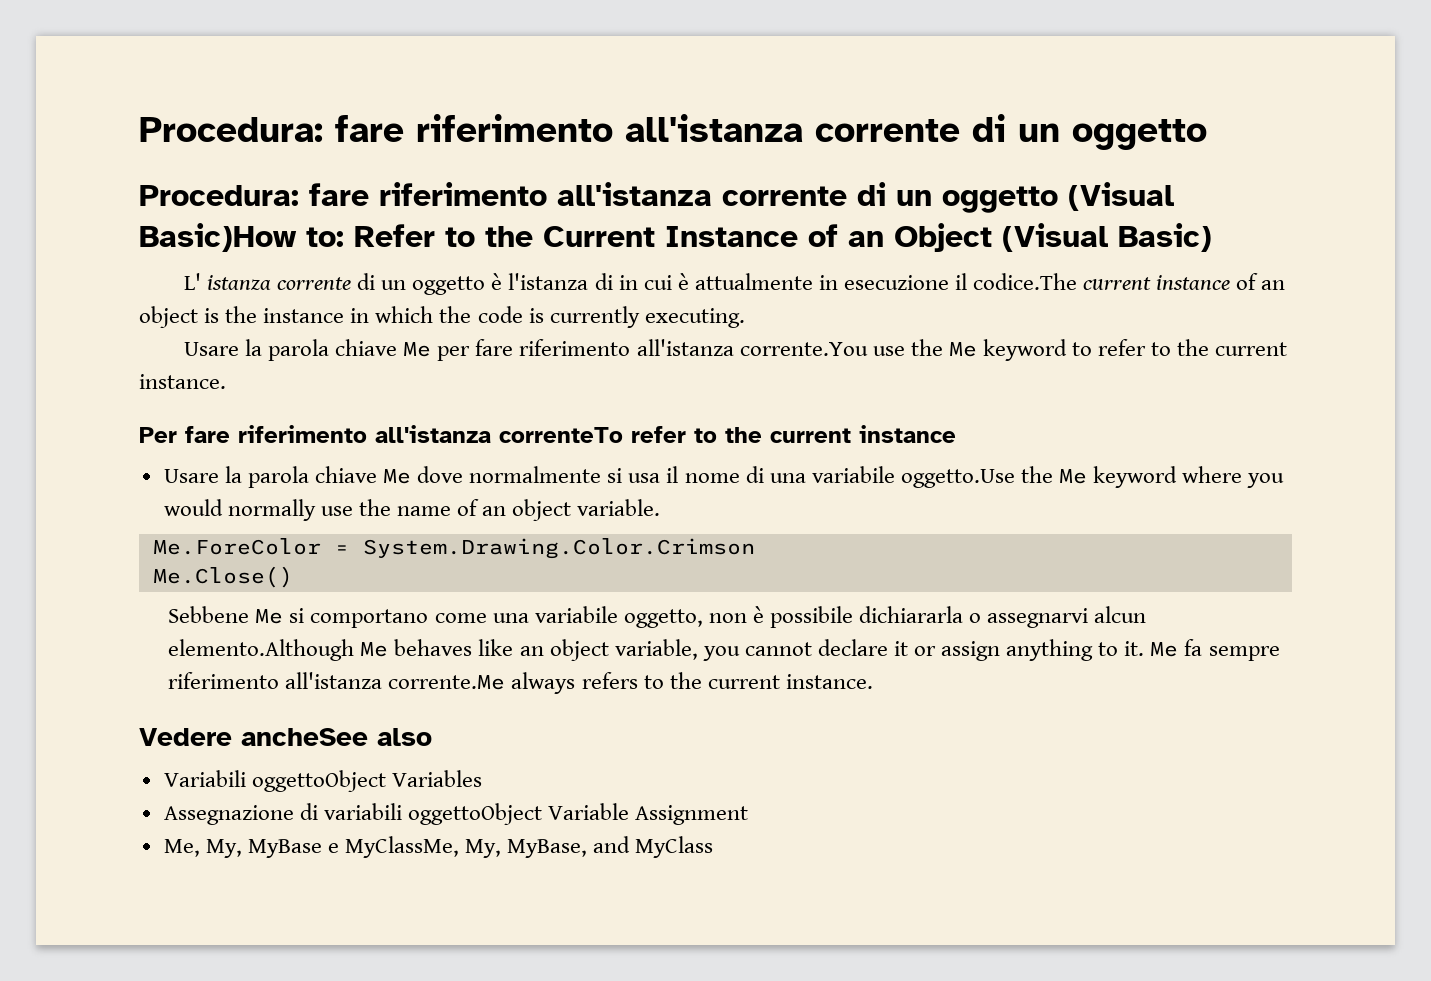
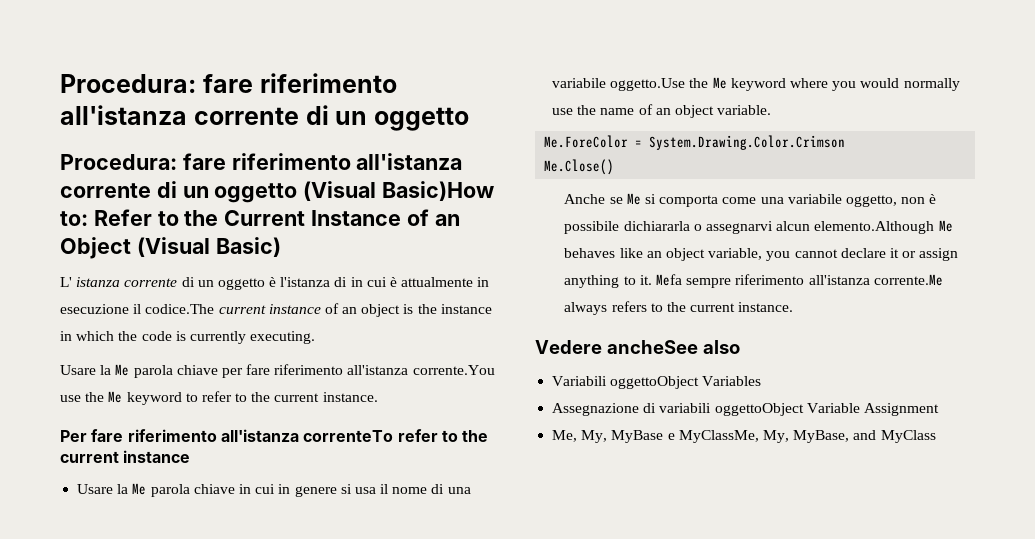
- Usare la parola chiave Me per fare riferimento all'istanza corrente.You use the Me keyword to refer to the current instance.
+ Usare la Me parola chiave per fare riferimento all'istanza corrente.You use the Me keyword to refer to the current instance.
- Usare la parola chiave Me dove normalmente si usa il nome di una variabile oggetto.Use the Me keyword where you would normally use the name of an object variable.
+ Usare la Me parola chiave in cui in genere si usa il nome di una variabile oggetto.Use the Me keyword where you would normally use the name of an object variable.
- Sebbene Me si comportano come una variabile oggetto, non è possibile dichiararla o assegnarvi alcun elemento.Although Me behaves like an object variable, you cannot declare it or assign anything to it.
+ Anche se Me si comporta come una variabile oggetto, non è possibile dichiararla o assegnarvi alcun elemento.Although Me behaves like an object variable, you cannot declare it or assign anything to it.
- Me fa sempre riferimento all'istanza corrente.Me always refers to the current instance.
+ Mefa sempre riferimento all'istanza corrente.Me always refers to the current instance.

